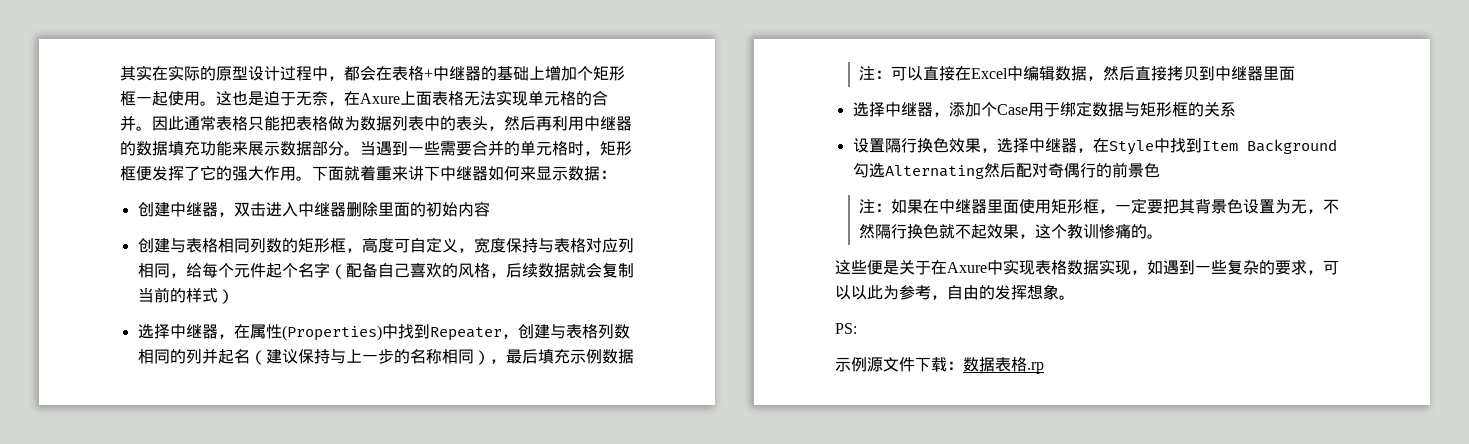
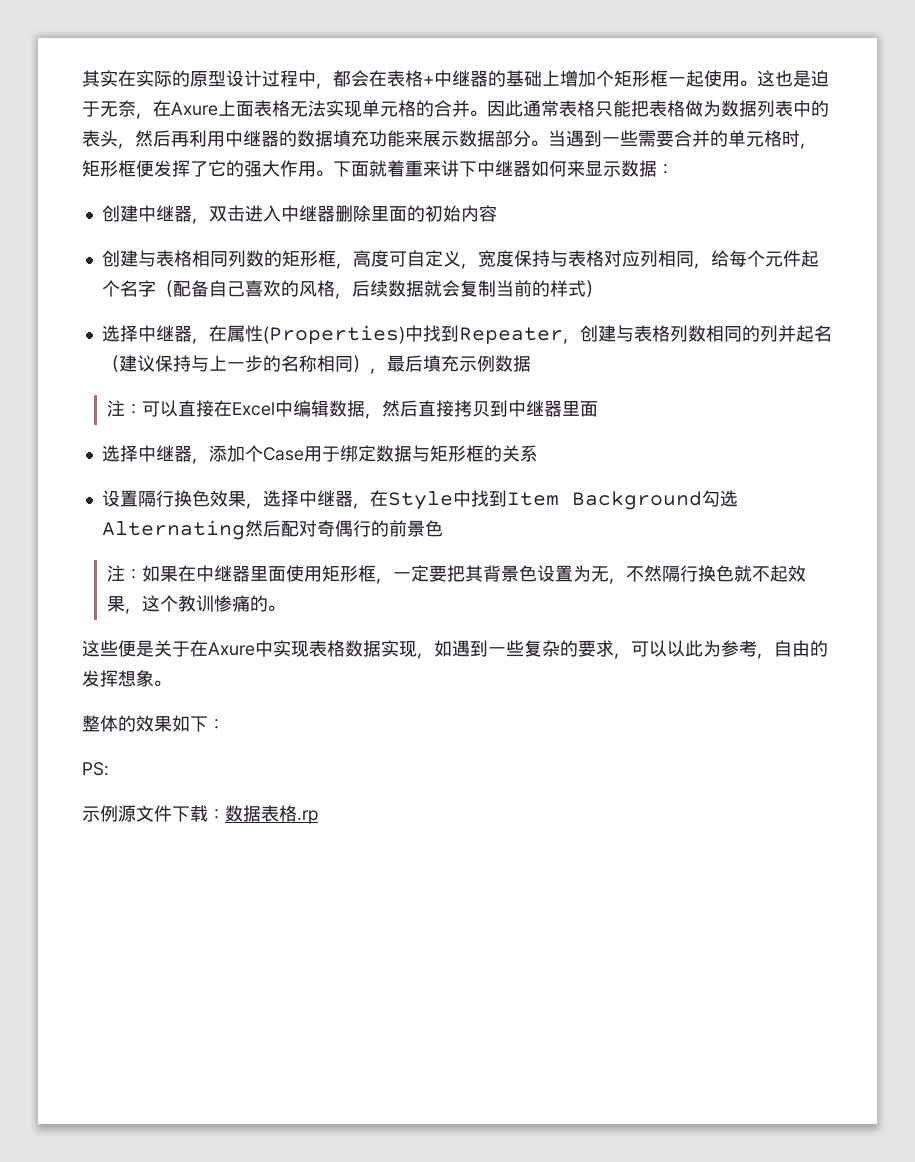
+ 整体的效果如下：

